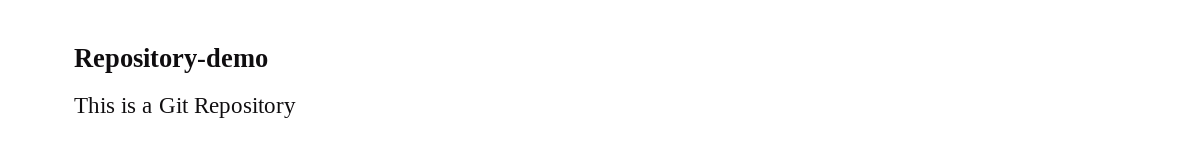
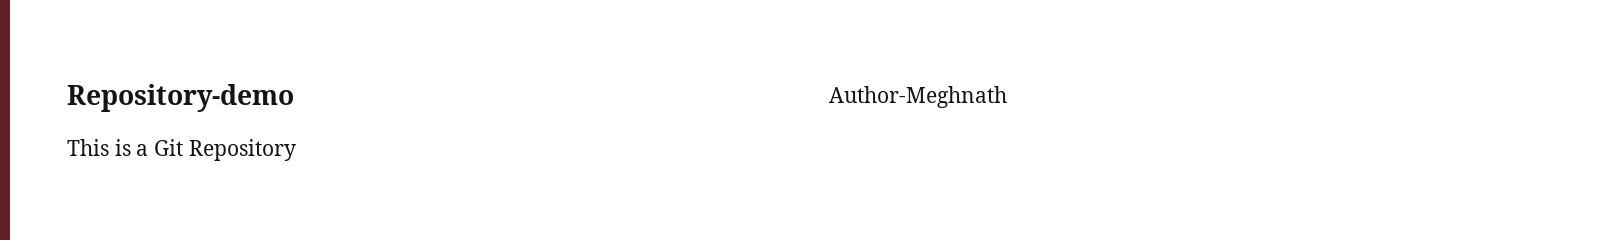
+ Author-Meghnath

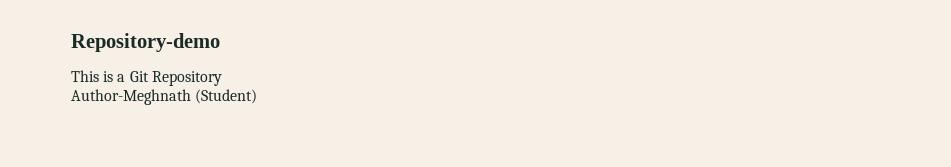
- Author-Meghnath
+ Author-Meghnath (Student)

